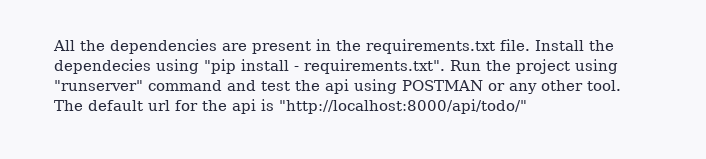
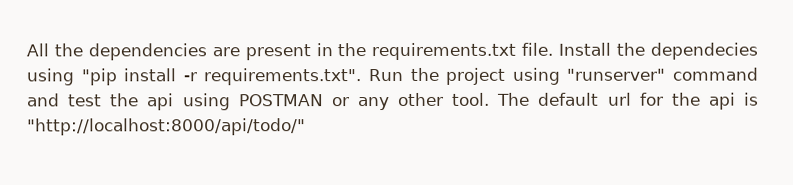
- Install the dependecies using "pip install - requirements.txt". Run the project using "runserver" command and test the api using POSTMAN or any other tool.
+ Install the dependecies using "pip install -r requirements.txt". Run the project using "runserver" command and test the api using POSTMAN or any other tool.

